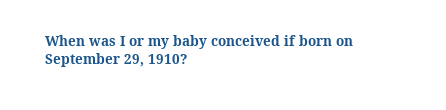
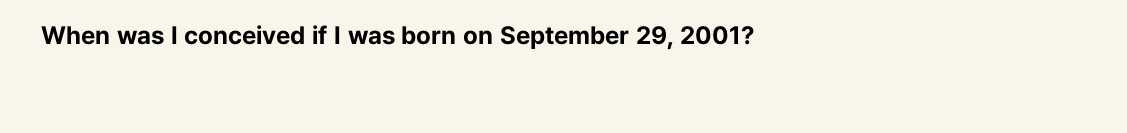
- When was I or my baby conceived if born on September 29, 1910?
+ When was I conceived if I was born on September 29, 2001?

